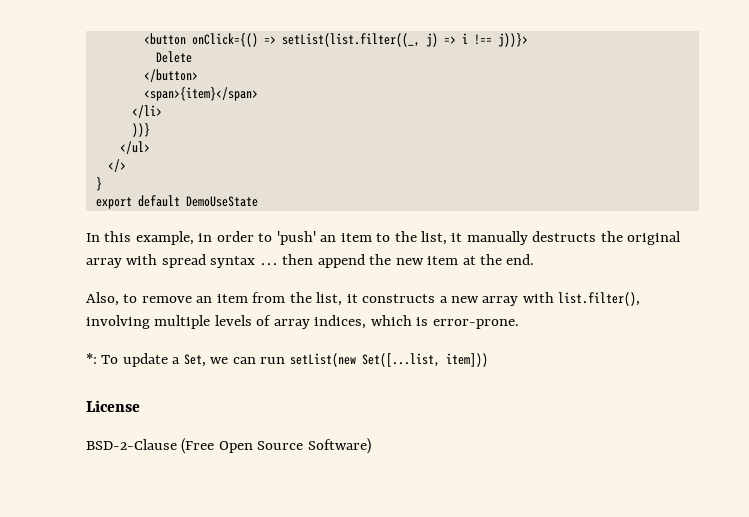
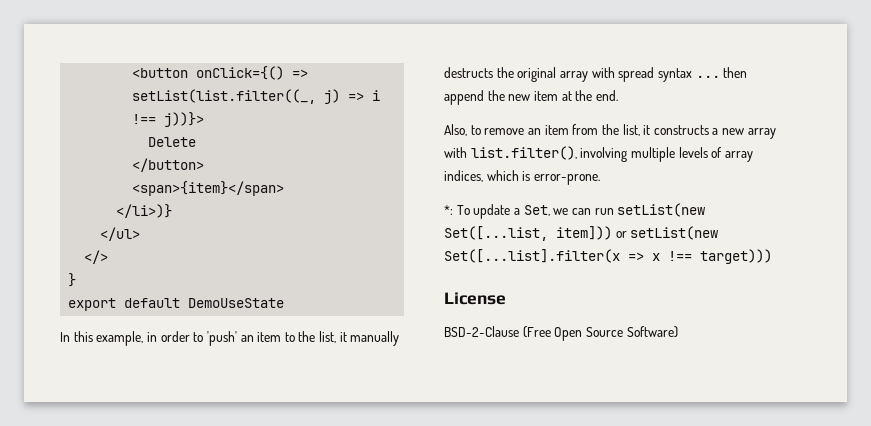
- </li>
- ))}
+ </li>)}
- *: To update a Set, we can run setList(new Set([...list, item]))
+ *: To update a Set, we can run setList(new Set([...list, item])) or setList(new Set([...list].filter(x => x !== target)))

